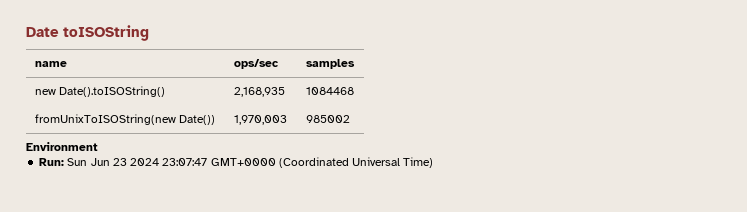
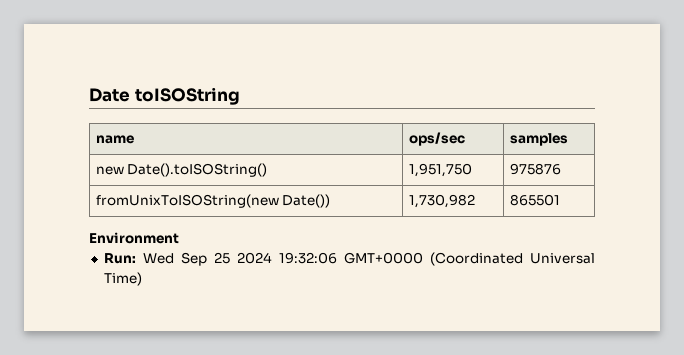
- new Date().toISOString() | 2,168,935 | 1084468
+ new Date().toISOString() | 1,951,750 | 975876
- fromUnixToISOString(new Date()) | 1,970,003 | 985002
+ fromUnixToISOString(new Date()) | 1,730,982 | 865501
- Run: Sun Jun 23 2024 23:07:47 GMT+0000 (Coordinated Universal Time)
+ Run: Wed Sep 25 2024 19:32:06 GMT+0000 (Coordinated Universal Time)

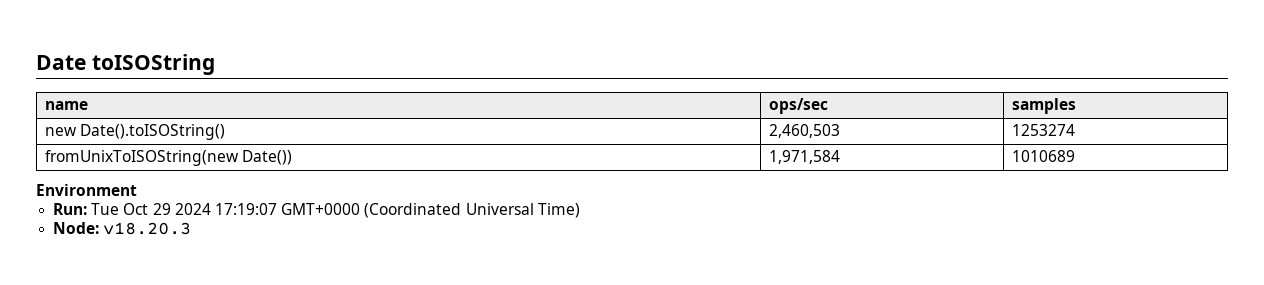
- new Date().toISOString() | 1,951,750 | 975876
+ new Date().toISOString() | 2,460,503 | 1253274
- fromUnixToISOString(new Date()) | 1,730,982 | 865501
+ fromUnixToISOString(new Date()) | 1,971,584 | 1010689
- Run: Wed Sep 25 2024 19:32:06 GMT+0000 (Coordinated Universal Time)
+ Run: Tue Oct 29 2024 17:19:07 GMT+0000 (Coordinated Universal Time)
+ Node: v18.20.3

